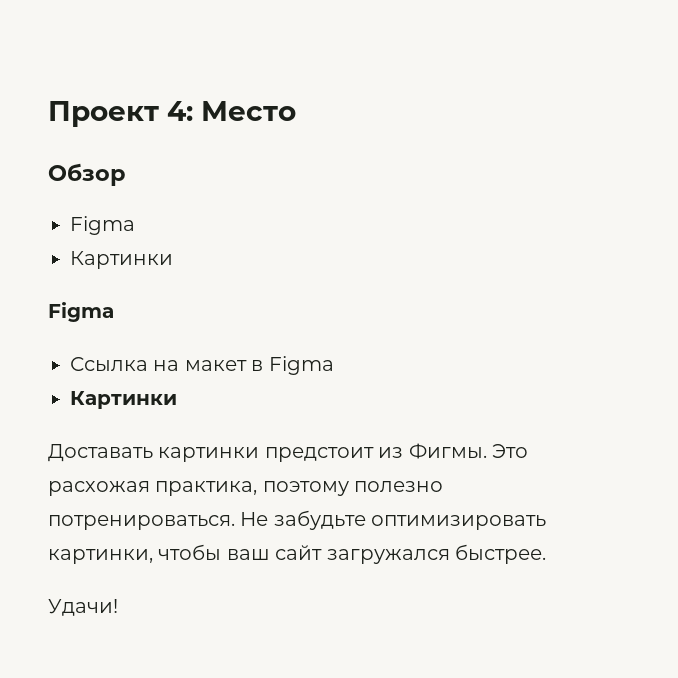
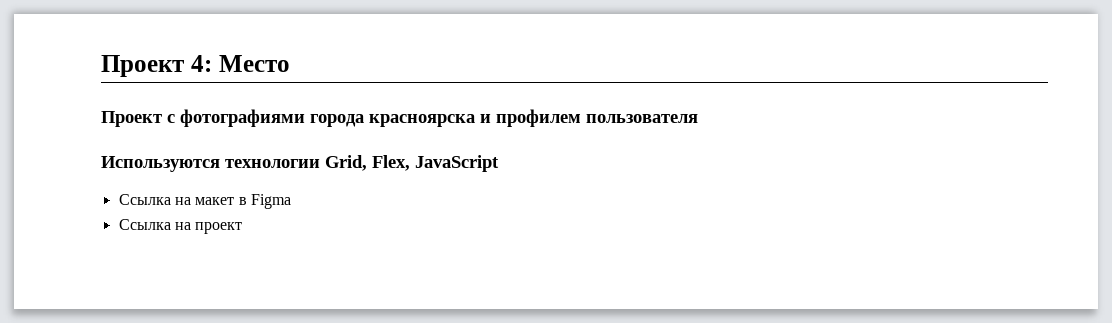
- Обзор
- Figma
- Картинки
- Figma
+ Проект с фотографиями города красноярска и профилем пользователя
+ Используются технологии Grid, Flex, JavaScript
  Ссылка на макет в Figma
- Картинки
- Доставать картинки предстоит из Фигмы. Это расхожая практика, поэтому полезно потренироваться. Не забудьте оптимизировать картинки, чтобы ваш сайт загружался быстрее.
- Удачи!
+ Ссылка на проект

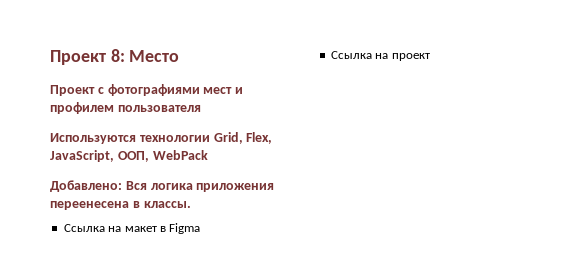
- Проект 4: Место
+ Проект 8: Место
- Проект с фотографиями города красноярска и профилем пользователя
+ Проект с фотографиями мест и профилем пользователя
- Используются технологии Grid, Flex, JavaScript
+ Используются технологии Grid, Flex, JavaScript, ООП, WebPack
+ Добавлено: Вся логика приложения переенесена в классы.

